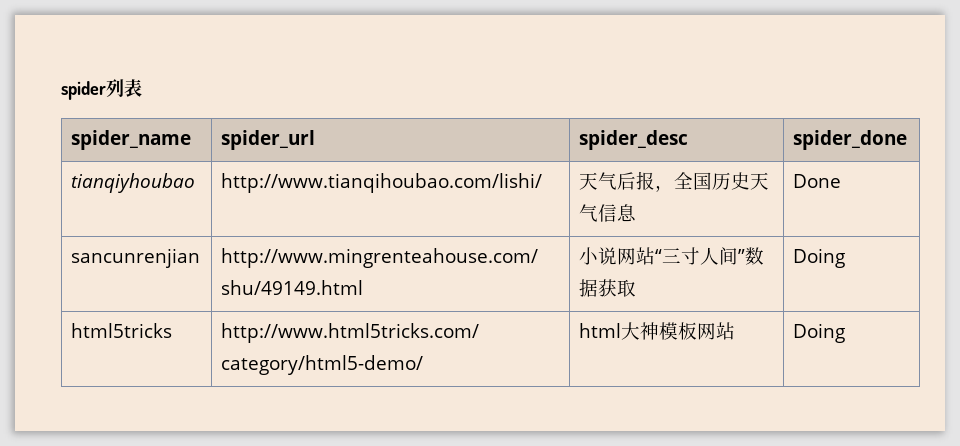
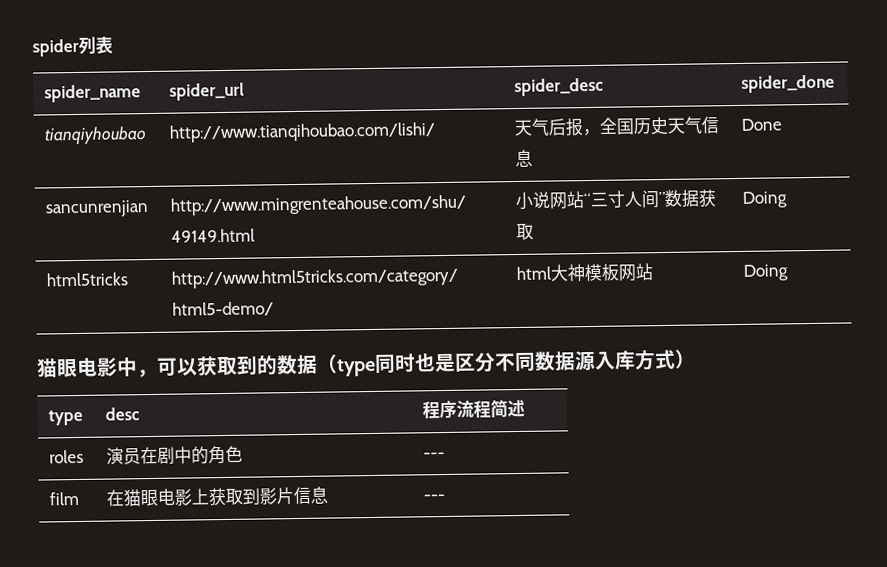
+ 猫眼电影中，可以获取到的数据（type同时也是区分不同数据源入库方式）
+ type | desc | 程序流程简述
+ roles | 演员在剧中的角色 | ---
+ film | 在猫眼电影上获取到影片信息 | ---

